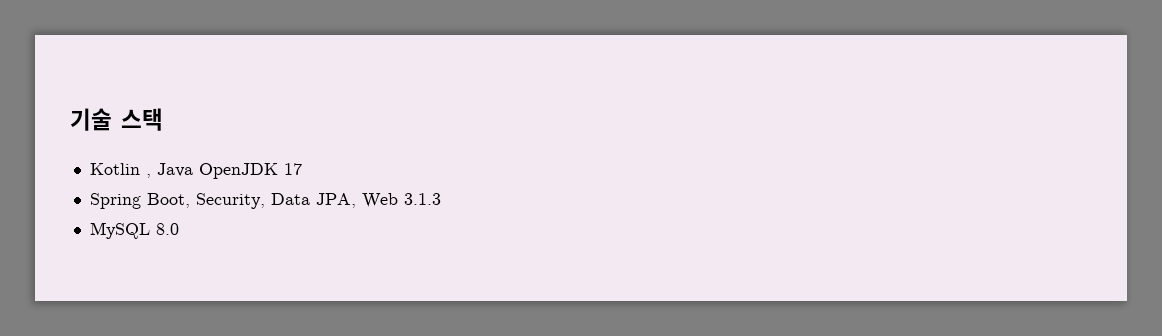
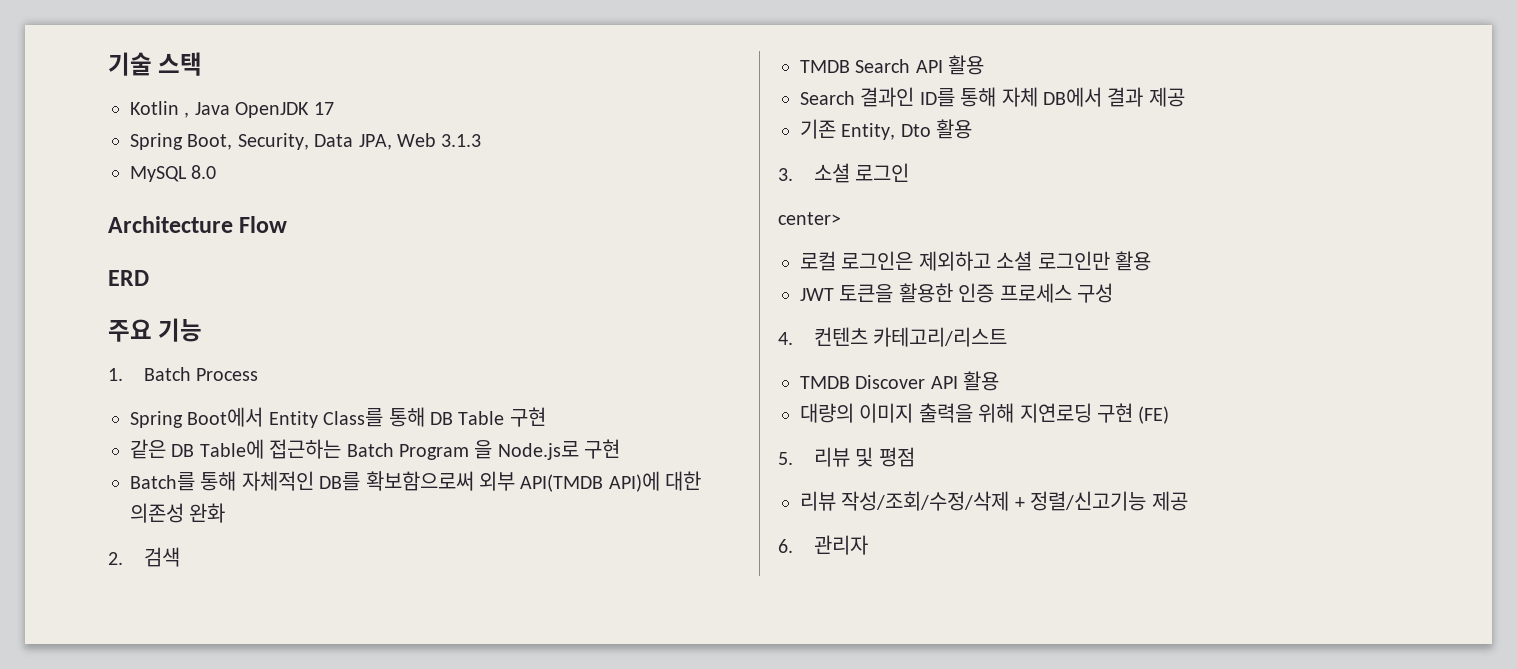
+ Architecture Flow
+ ERD
+ 주요 기능
+ 1. Batch Process
+ Spring Boot에서 Entity Class를 통해 DB Table 구현
+ 같은 DB Table에 접근하는 Batch Program 을 Node.js로 구현
+ Batch를 통해 자체적인 DB를 확보함으로써 외부 API(TMDB API)에 대한 의존성 완화
+ 2. 검색
+ TMDB Search API 활용
+ Search 결과인 ID를 통해 자체 DB에서 결과 제공
+ 기존 Entity, Dto 활용
+ 3. 소셜 로그인
+ center>
+ 로컬 로그인은 제외하고 소셜 로그인만 활용
+ JWT 토큰을 활용한 인증 프로세스 구성
+ 4. 컨텐츠 카테고리/리스트
+ TMDB Discover API 활용
+ 대량의 이미지 출력을 위해 지연로딩 구현 (FE)
+ 5. 리뷰 및 평점
+ 리뷰 작성/조회/수정/삭제 + 정렬/신고기능 제공
+ 6. 관리자

